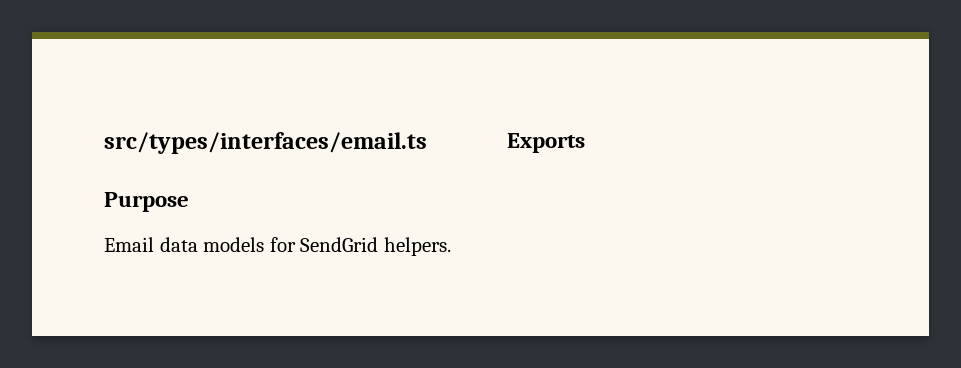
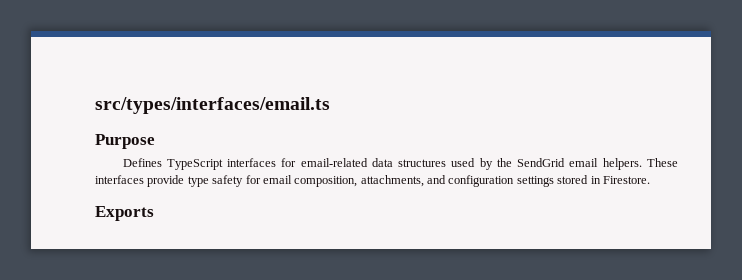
- Email data models for SendGrid helpers.
+ Defines TypeScript interfaces for email-related data structures used by the SendGrid email helpers. These interfaces provide type safety for email composition, attachments, and configuration settings stored in Firestore.

